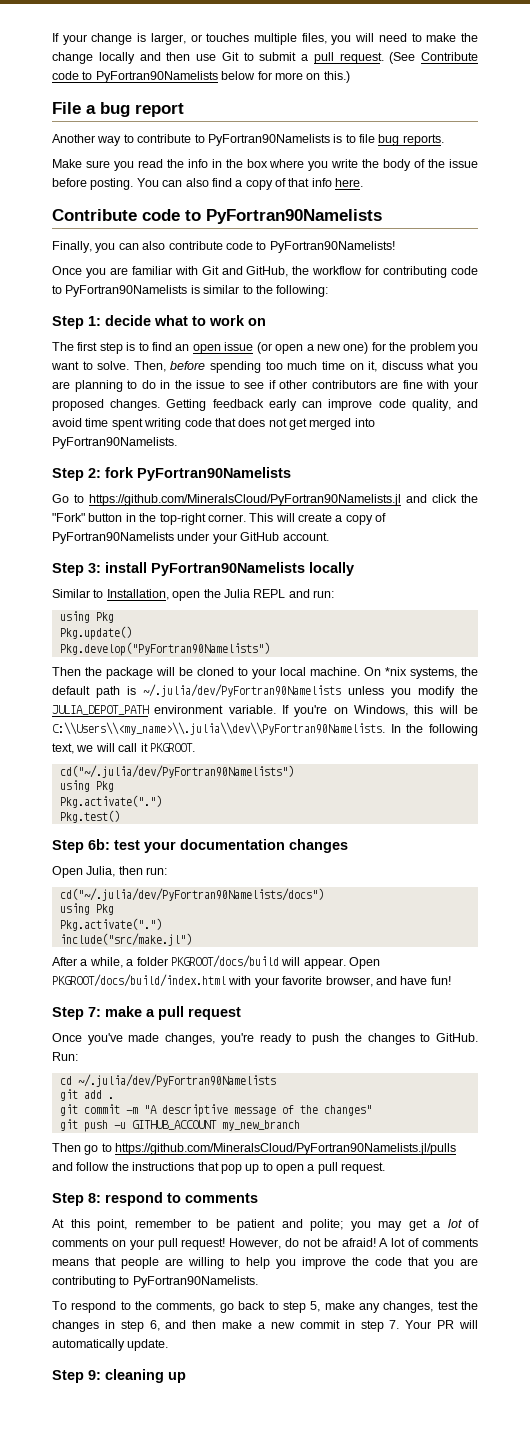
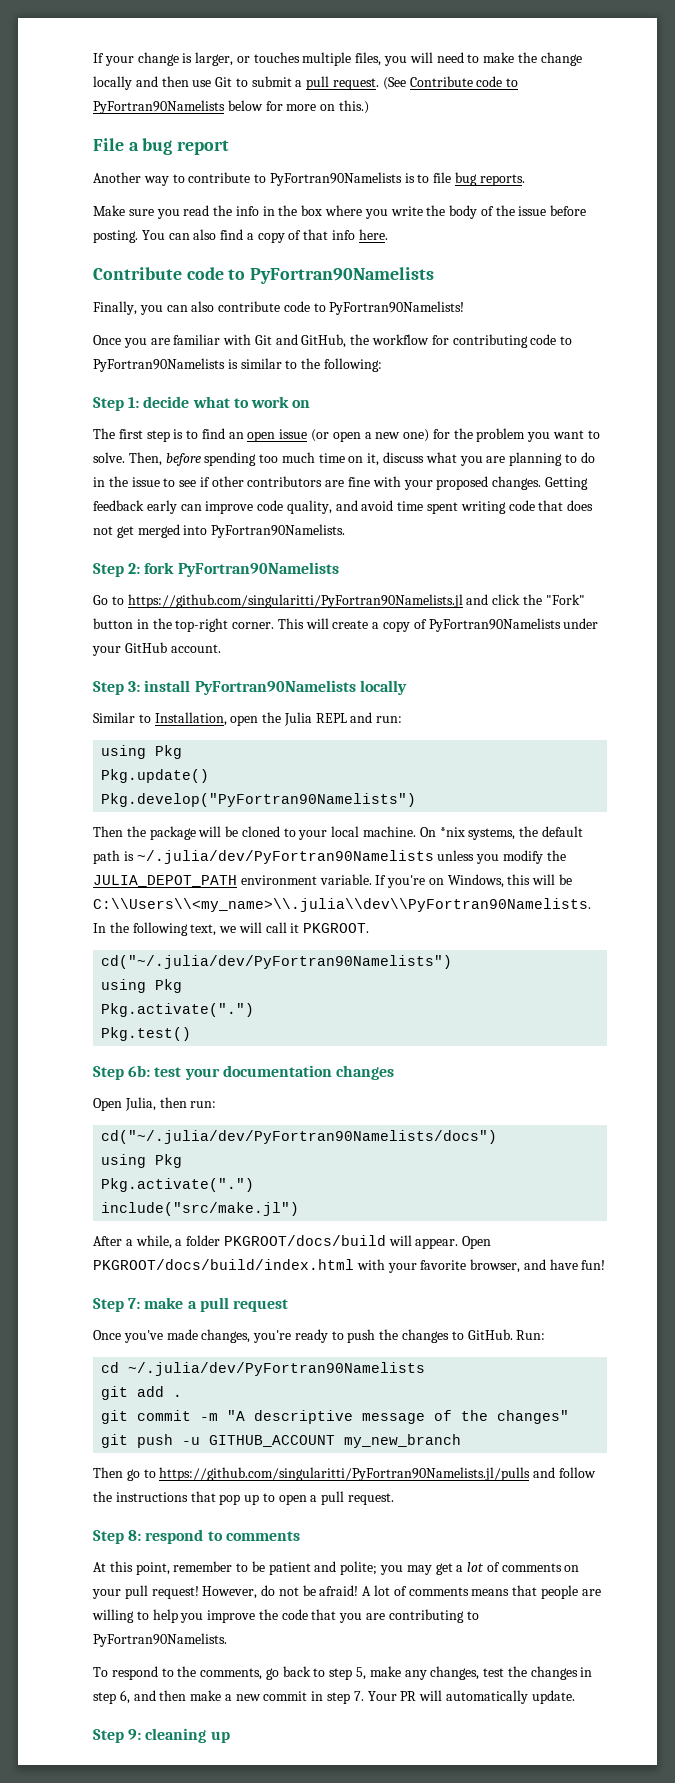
- Go to https://github.com/MineralsCloud/PyFortran90Namelists.jl and click the "Fork" button in the top-right corner.
+ Go to https://github.com/singularitti/PyFortran90Namelists.jl and click the "Fork" button in the top-right corner.
- Then go to https://github.com/MineralsCloud/PyFortran90Namelists.jl/pulls and follow the instructions that pop up to open a pull request.
+ Then go to https://github.com/singularitti/PyFortran90Namelists.jl/pulls and follow the instructions that pop up to open a pull request.

